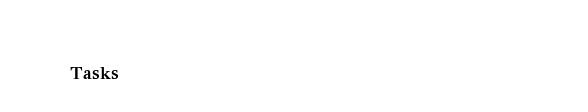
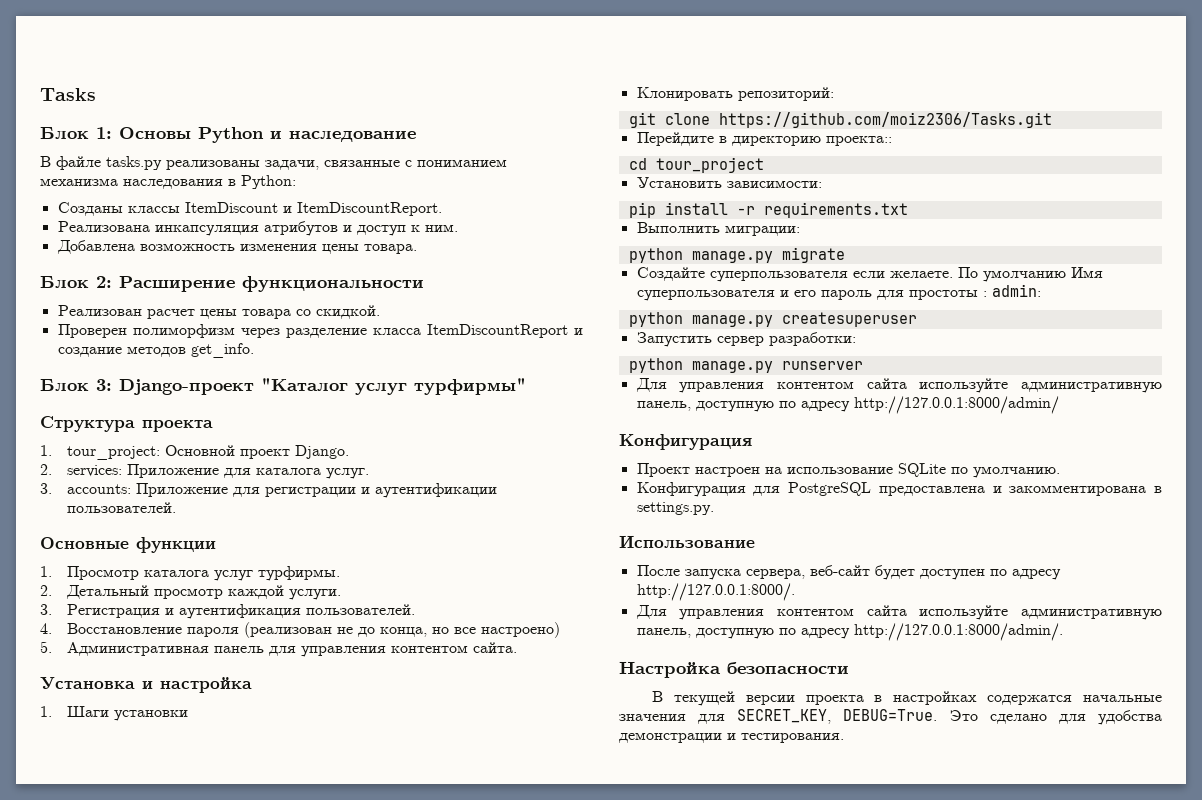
+ Блок 1: Основы Python и наследование
+ В файле tasks.py реализованы задачи, связанные с пониманием механизма наследования в Python:
+ Созданы классы ItemDiscount и ItemDiscountReport.
+ Реализована инкапсуляция атрибутов и доступ к ним.
+ Добавлена возможность изменения цены товара.
+ Блок 2: Расширение функциональности
+ Реализован расчет цены товара со скидкой.
+ Проверен полиморфизм через разделение класса ItemDiscountReport и создание методов get_info.
+ Блок 3: Django-проект "Каталог услуг турфирмы"
+ Структура проекта
+ 1. tour_project: Основной проект Django.
+ 2. services: Приложение для каталога услуг.
+ 3. accounts: Приложение для регистрации и аутентификации пользователей.
+ Основные функции
+ 1. Просмотр каталога услуг турфирмы.
+ 2. Детальный просмотр каждой услуги.
+ 3. Регистрация и аутентификация пользователей.
+ 4. Восстановление пароля (реализован не до конца, но все настроено)
+ 5. Административная панель для управления контентом сайта.
+ Установка и настройка
+ 1. Шаги установки
+ Клонировать репозиторий:
+ git clone https://github.com/moiz2306/Tasks.git
+ Перейдите в директорию проекта::
+ cd tour_project
+ Установить зависимости:
+ pip install -r requirements.txt
+ Выполнить миграции:
+ python manage.py migrate
+ Создайте суперпользователя если желаете. По умолчанию Имя суперпользователя и его пароль для простоты : admin:
+ python manage.py createsuperuser
+ Запустить сервер разработки:
+ python manage.py runserver
+ Для управления контентом сайта используйте административную панель, доступную по адресу http://127.0.0.1:8000/admin/
+ Конфигурация
+ Проект настроен на использование SQLite по умолчанию.
+ Конфигурация для PostgreSQL предоставлена и закомментирована в settings.py.
+ Использование
+ После запуска сервера, веб-сайт будет доступен по адресу http://127.0.0.1:8000/.
+ Для управления контентом сайта используйте административную панель, доступную по адресу http://127.0.0.1:8000/admin/.
+ Настройка безопасности
+ В текущей версии проекта в настройках содержатся начальные значения для SECRET_KEY, DEBUG=True. Это сделано для удобства демонстрации и тестирования.

